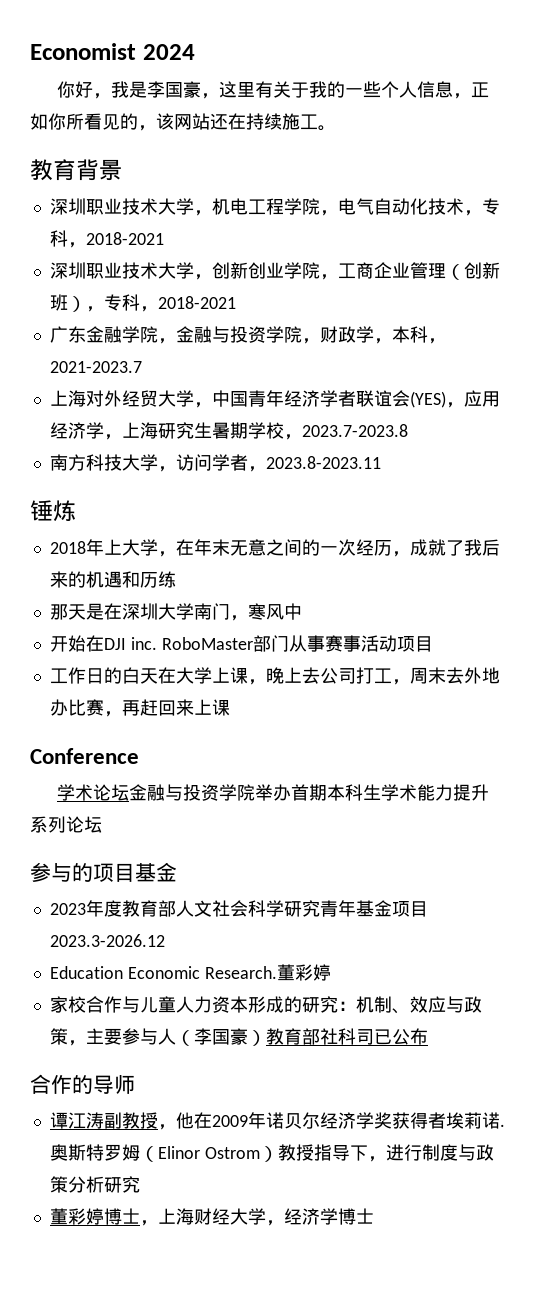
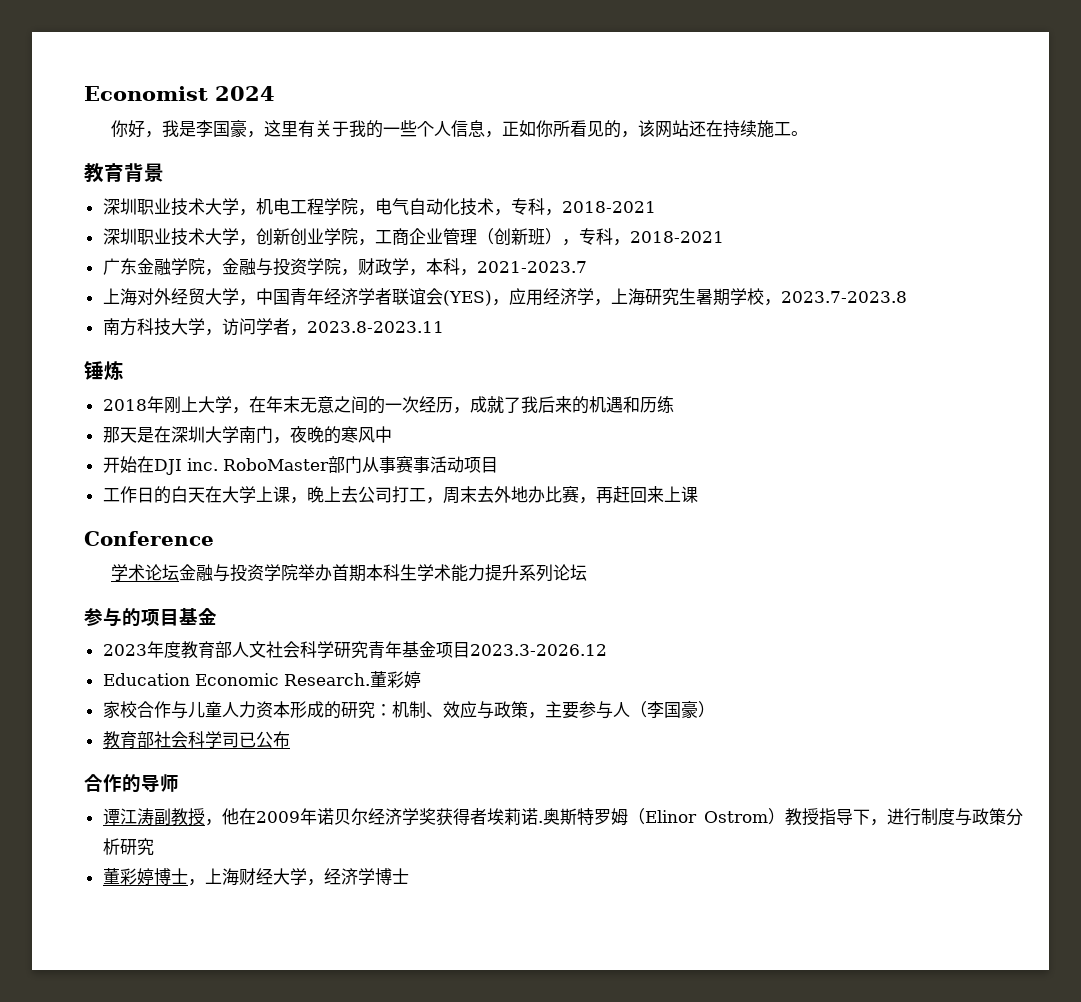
- 2018年上大学，在年末无意之间的一次经历，成就了我后来的机遇和历练
+ 2018年刚上大学，在年末无意之间的一次经历，成就了我后来的机遇和历练
- 那天是在深圳大学南门，寒风中
+ 那天是在深圳大学南门，夜晚的寒风中
- 家校合作与儿童人力资本形成的研究：机制、效应与政策，主要参与人（李国豪）教育部社科司已公布
+ 家校合作与儿童人力资本形成的研究：机制、效应与政策，主要参与人（李国豪）
+ 教育部社会科学司已公布

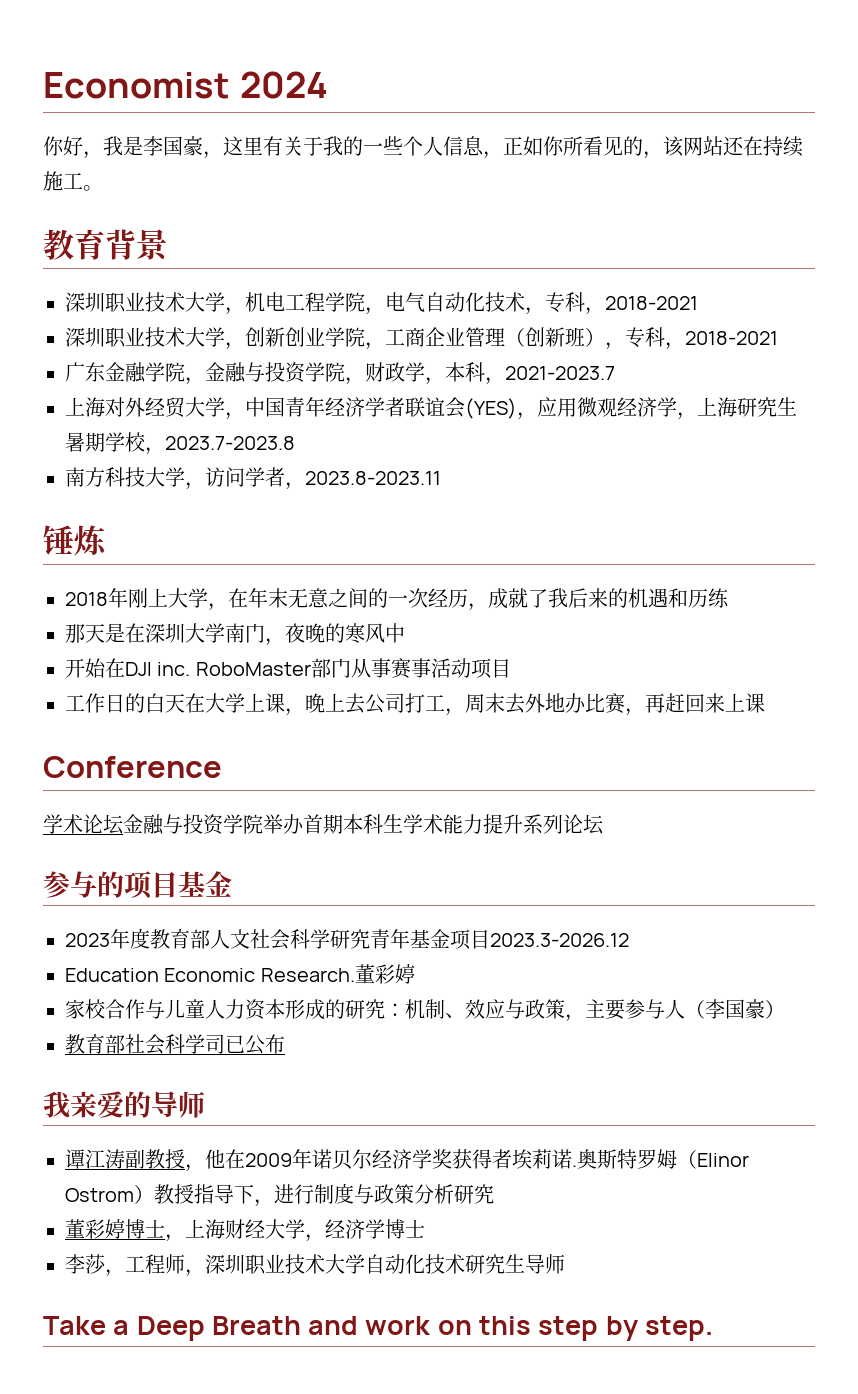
- 上海对外经贸大学，中国青年经济学者联谊会(YES)，应用经济学，上海研究生暑期学校，2023.7-2023.8
+ 上海对外经贸大学，中国青年经济学者联谊会(YES)，应用微观经济学，上海研究生暑期学校，2023.7-2023.8
- 合作的导师
+ 我亲爱的导师
+ 李莎，工程师，深圳职业技术大学自动化技术研究生导师
+ Take a Deep Breath and work on this step by step.

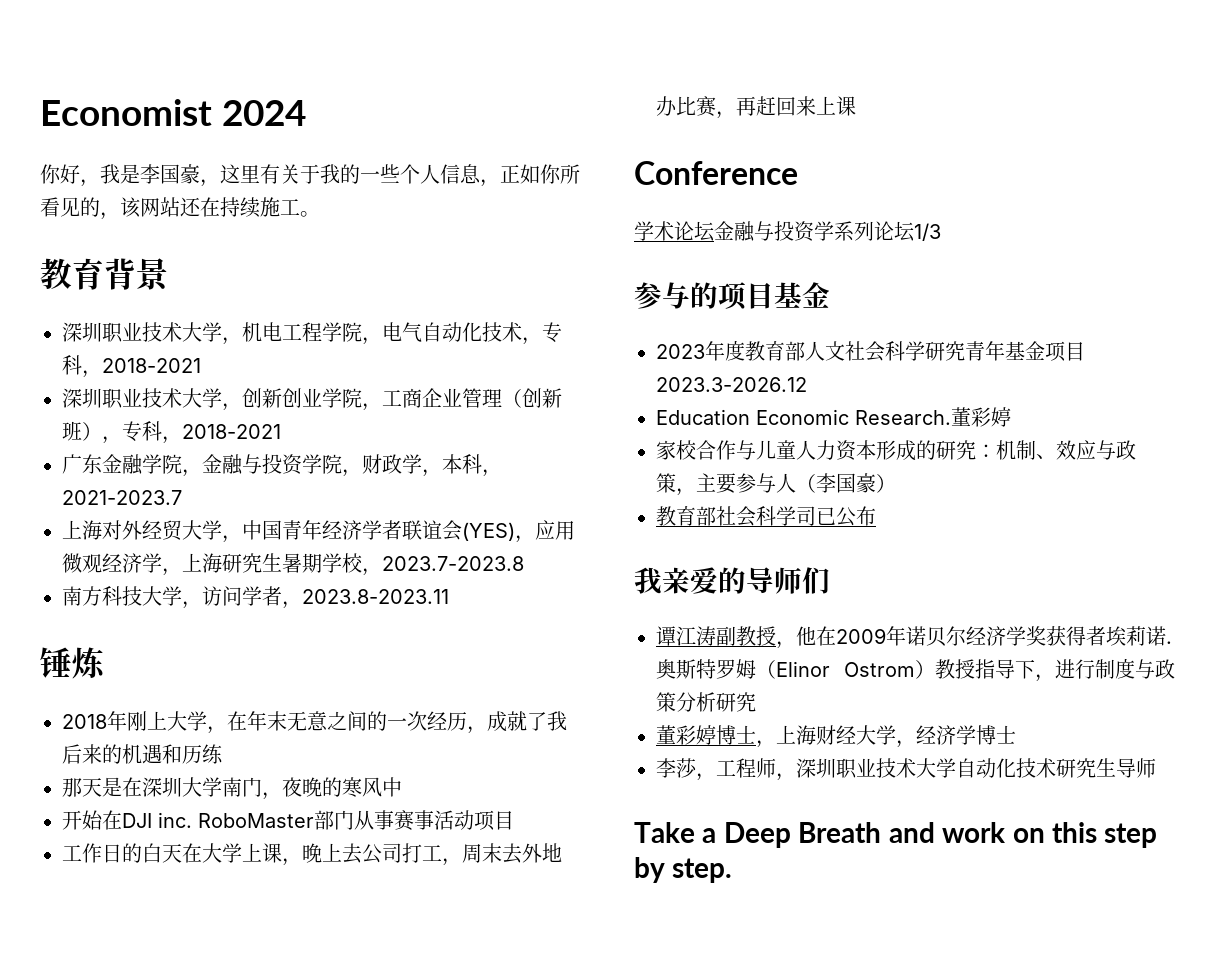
- 学术论坛金融与投资学院举办首期本科生学术能力提升系列论坛
+ 学术论坛金融与投资学系列论坛1/3
- 我亲爱的导师
+ 我亲爱的导师们

